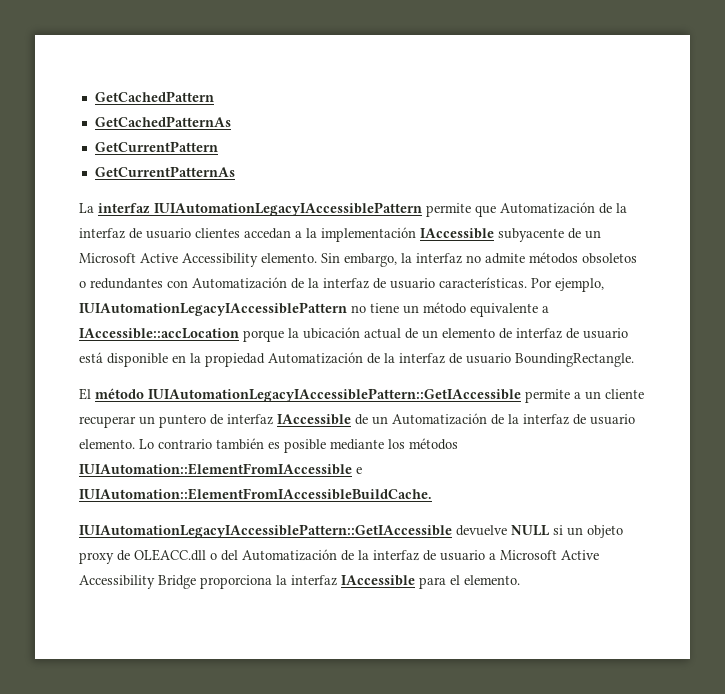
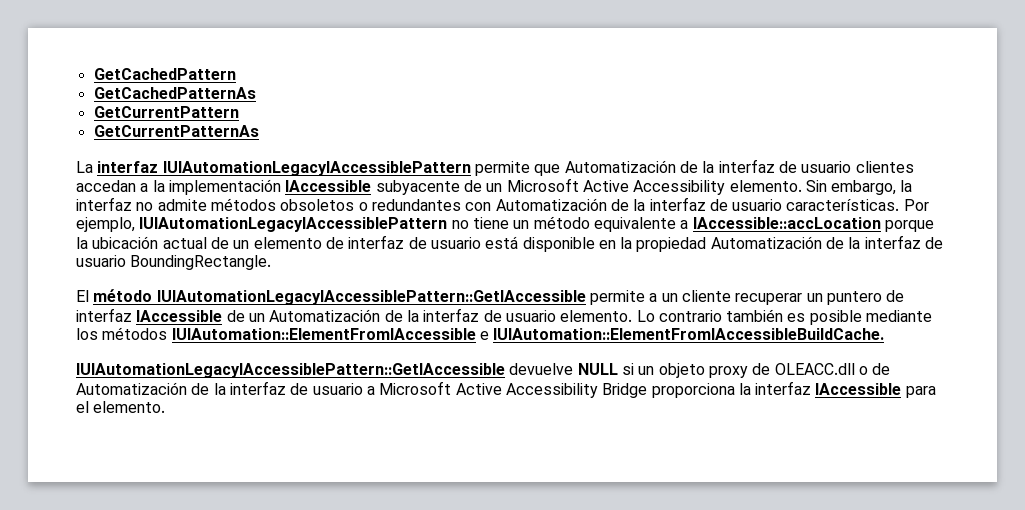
- IUIAutomationLegacyIAccessiblePattern::GetIAccessible devuelve NULL si un objeto proxy de OLEACC.dll o del Automatización de la interfaz de usuario a Microsoft Active Accessibility Bridge proporciona la interfaz IAccessible para el elemento.
+ IUIAutomationLegacyIAccessiblePattern::GetIAccessible devuelve NULL si un objeto proxy de OLEACC.dll o de Automatización de la interfaz de usuario a Microsoft Active Accessibility Bridge proporciona la interfaz IAccessible para el elemento.

